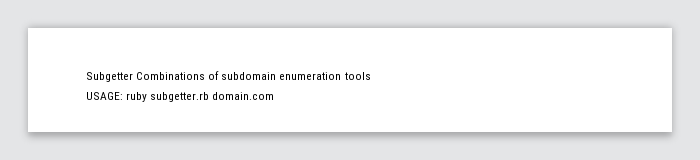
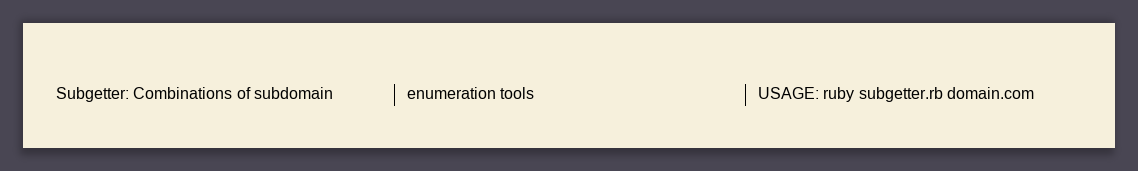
- Subgetter Combinations of subdomain enumeration tools
+ Subgetter: Combinations of subdomain enumeration tools

